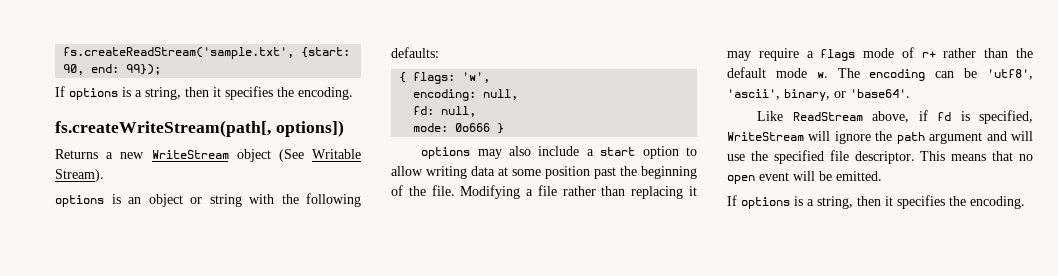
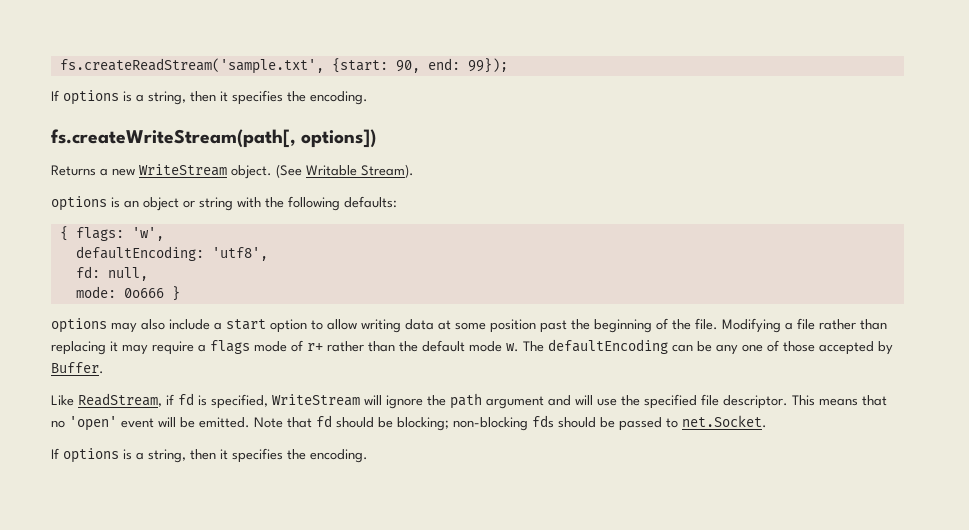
- Returns a new WriteStream object (See Writable Stream).
+ Returns a new WriteStream object. (See Writable Stream).
- encoding: null,
+ defaultEncoding: 'utf8',
- The encoding can be 'utf8', 'ascii', binary, or 'base64'.
+ The defaultEncoding can be any one of those accepted by Buffer.
- Like ReadStream above, if fd is specified, WriteStream will ignore the path argument and will use the specified file descriptor.
+ Like ReadStream, if fd is specified, WriteStream will ignore the path argument and will use the specified file descriptor.
- This means that no open event will be emitted.
+ This means that no 'open' event will be emitted. Note that fd should be blocking; non-blocking fds should be passed to net.Socket.

